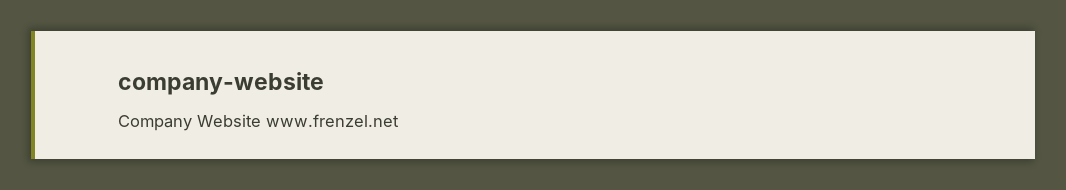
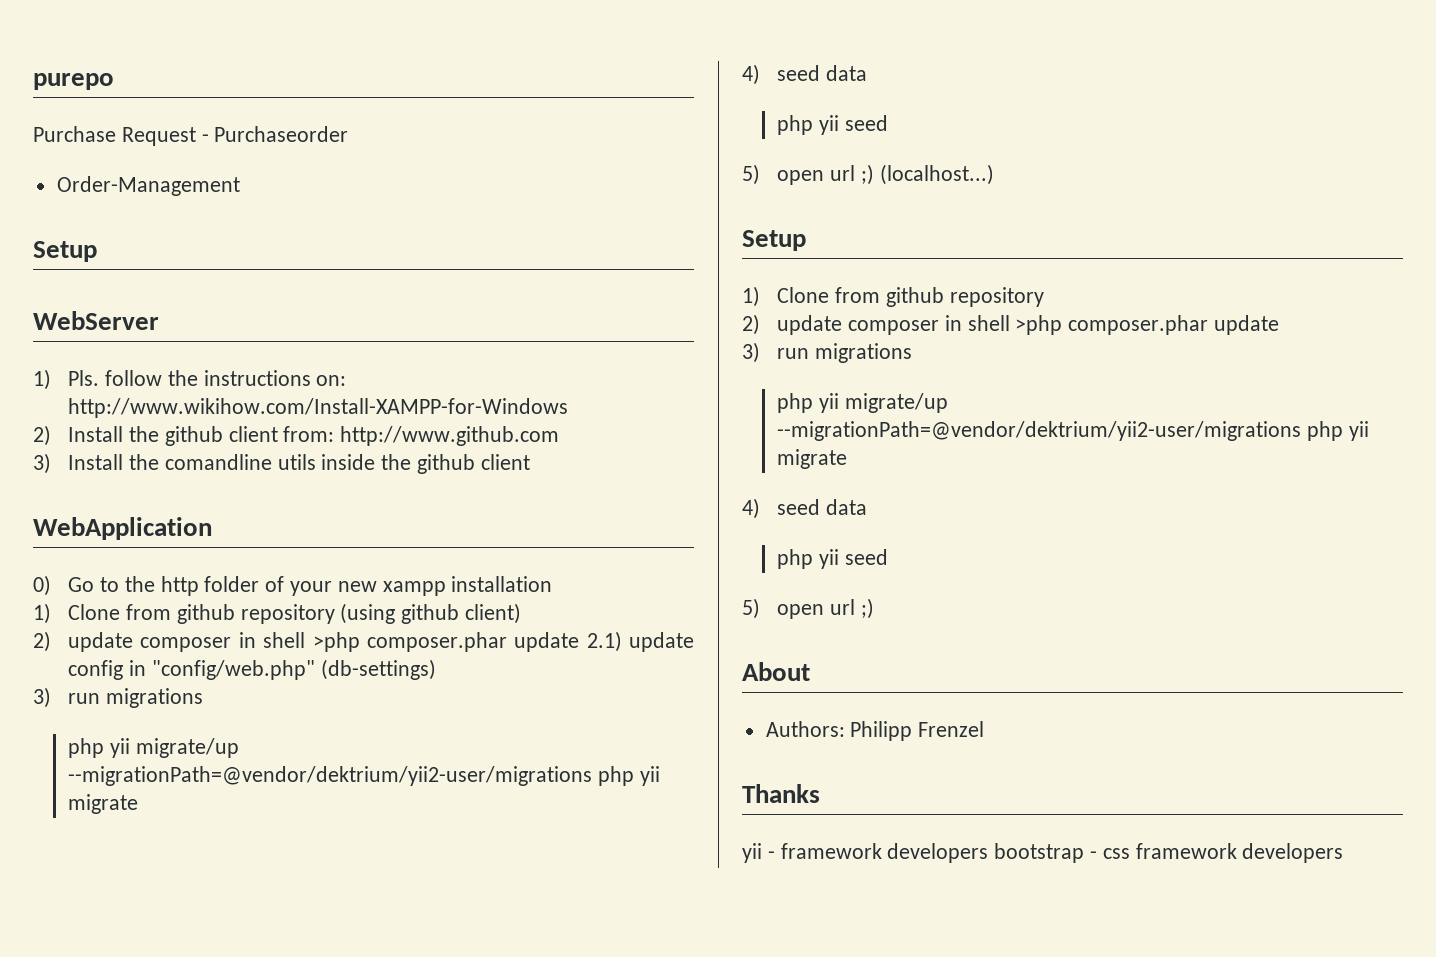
- company-website
- Company Website www.frenzel.net
+ purepo
+ Purchase Request - Purchaseorder
+ Order-Management
+ Setup
+ WebServer
+ 1) Pls. follow the instructions on: http://www.wikihow.com/Install-XAMPP-for-Windows
+ 2) Install the github client from: http://www.github.com
+ 3) Install the comandline utils inside the github client
+ WebApplication
+ 0) Go to the http folder of your new xampp installation
+ 1) Clone from github repository (using github client)
+ 2) update composer in shell >php composer.phar update 2.1) update config in "config/web.php" (db-settings)
+ 3) run migrations
+ php yii migrate/up --migrationPath=@vendor/dektrium/yii2-user/migrations php yii migrate
+ 4) seed data
+ php yii seed
+ 5) open url ;) (localhost...)
+ Setup
+ 1) Clone from github repository
+ 2) update composer in shell >php composer.phar update
+ 3) run migrations
+ php yii migrate/up --migrationPath=@vendor/dektrium/yii2-user/migrations php yii migrate
+ 4) seed data
+ php yii seed
+ 5) open url ;)
+ About
+ Authors: Philipp Frenzel
+ Thanks
+ yii - framework developers bootstrap - css framework developers

